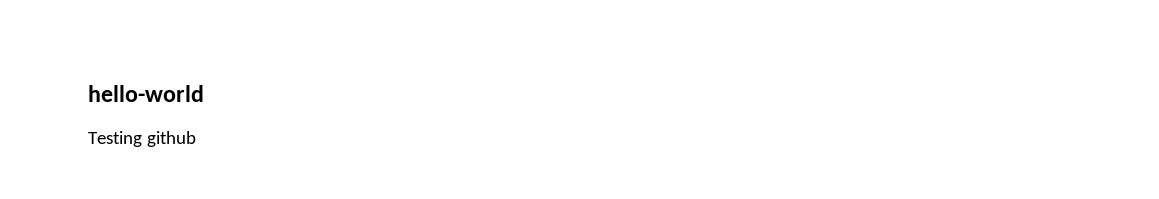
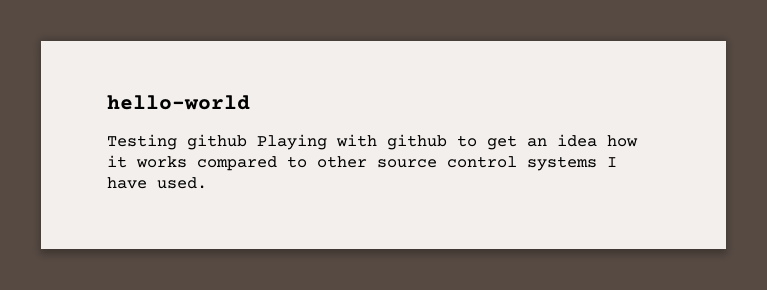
- Testing github
+ Testing github Playing with github to get an idea how it works compared to other source control systems I have used.

